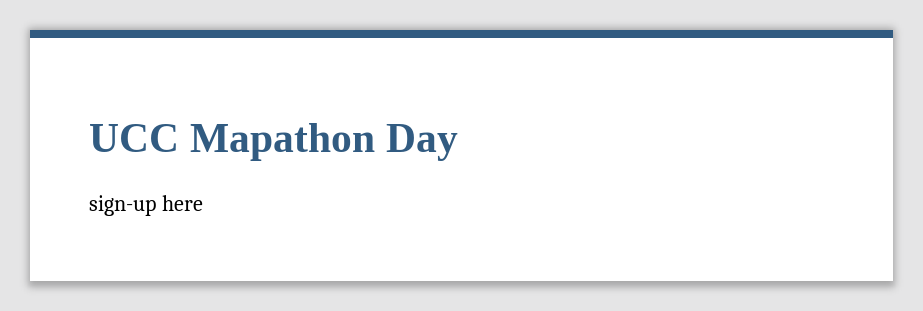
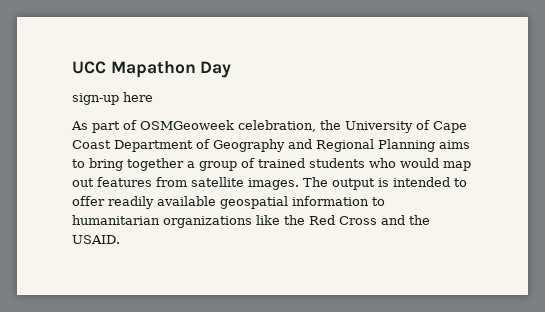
+ As part of OSMGeoweek celebration, the University of Cape Coast Department of Geography and Regional Planning aims to bring together a group of trained students who would map out features from satellite images. The output is intended to offer readily available geospatial information to humanitarian organizations like the Red Cross and the USAID.

